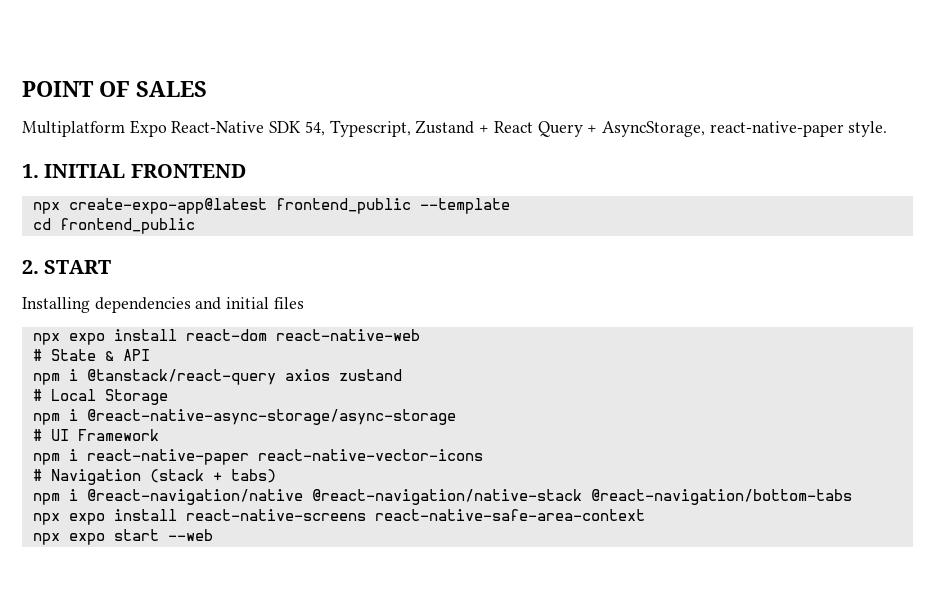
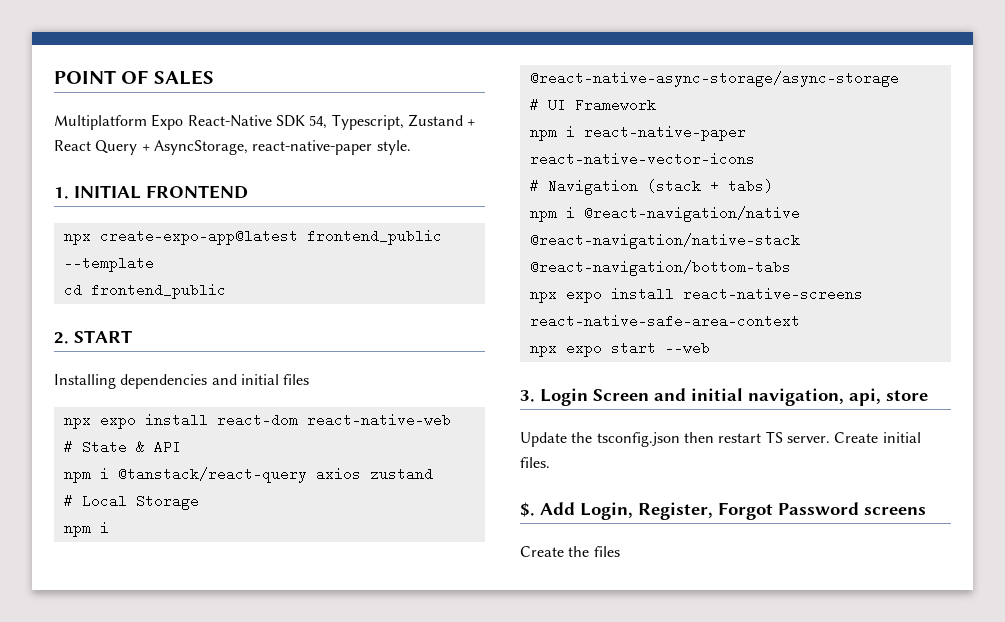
+ 3. Login Screen and initial navigation, api, store
+ Update the tsconfig.json then restart TS server. Create initial files.
+ $. Add Login, Register, Forgot Password screens
+ Create the files

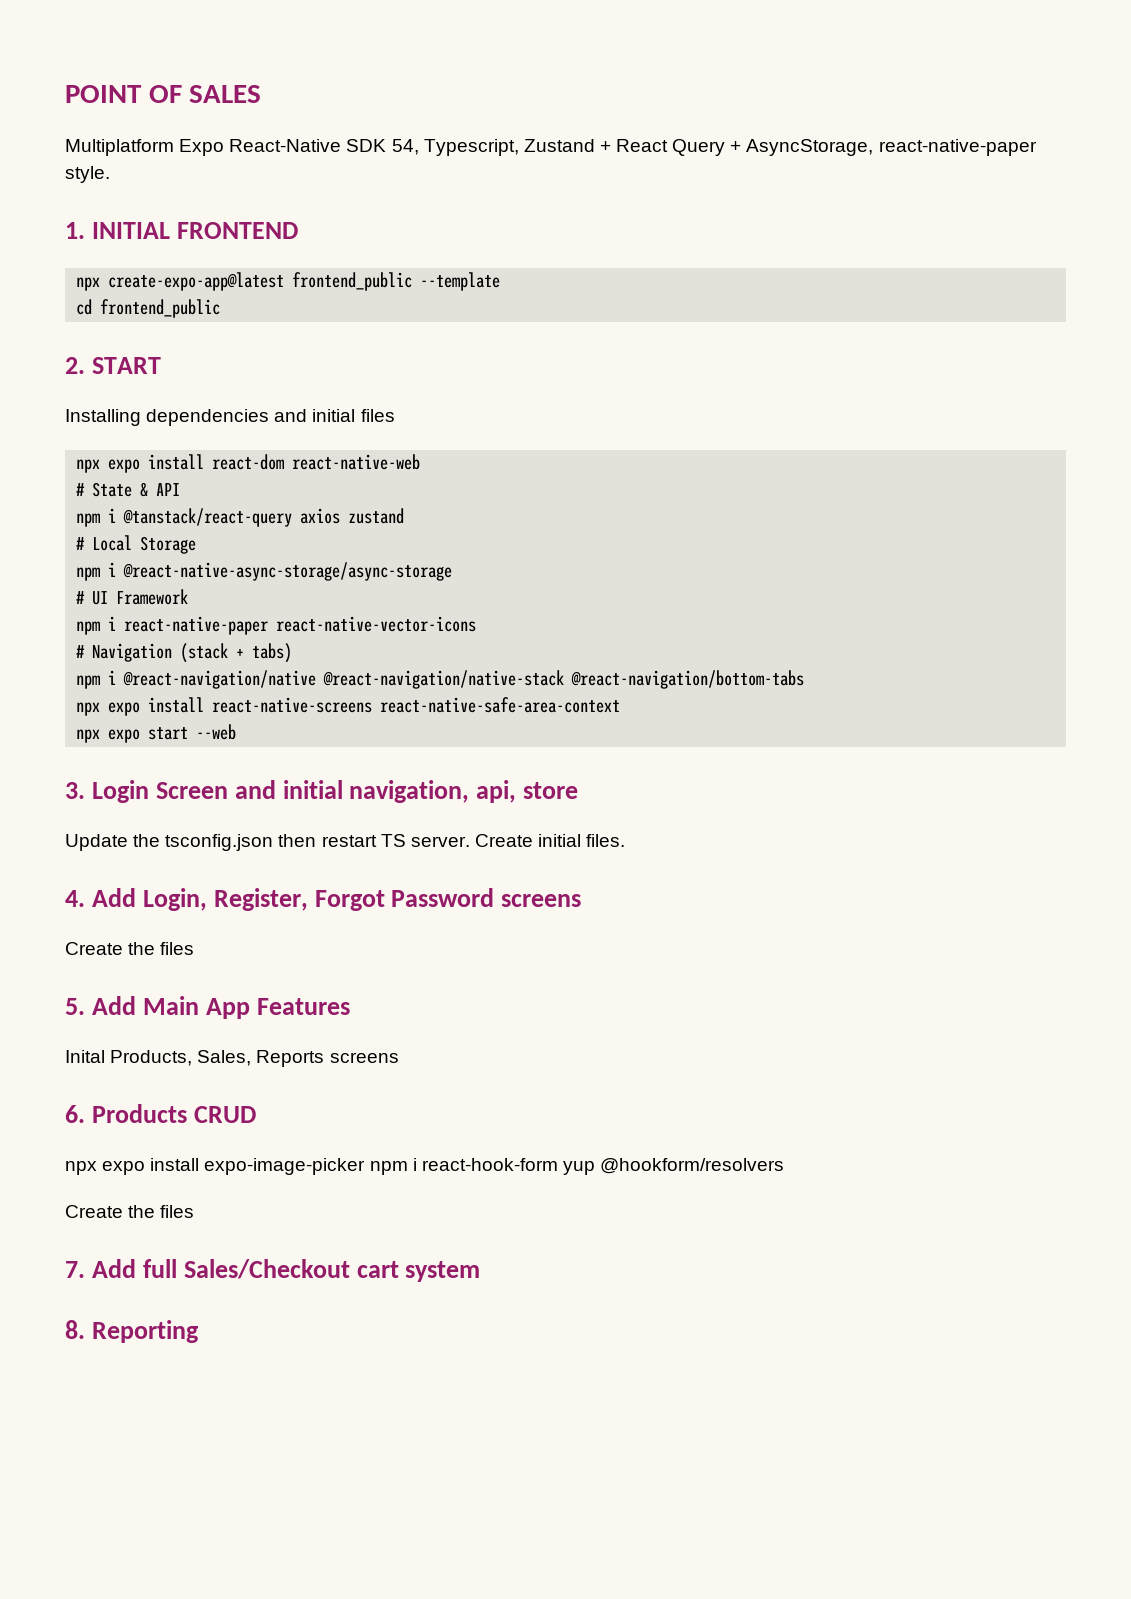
- $. Add Login, Register, Forgot Password screens
+ 4. Add Login, Register, Forgot Password screens
+ 5. Add Main App Features
+ Inital Products, Sales, Reports screens
+ 6. Products CRUD
+ npx expo install expo-image-picker npm i react-hook-form yup @hookform/resolvers
+ Create the files
+ 7. Add full Sales/Checkout cart system
+ 8. Reporting

